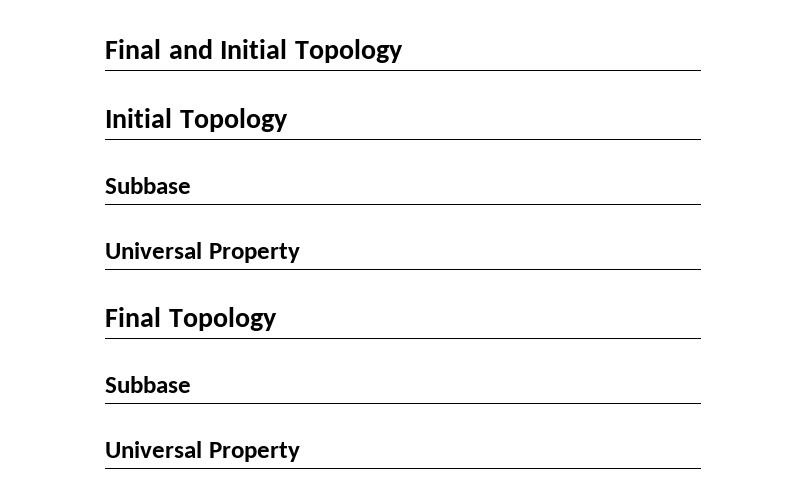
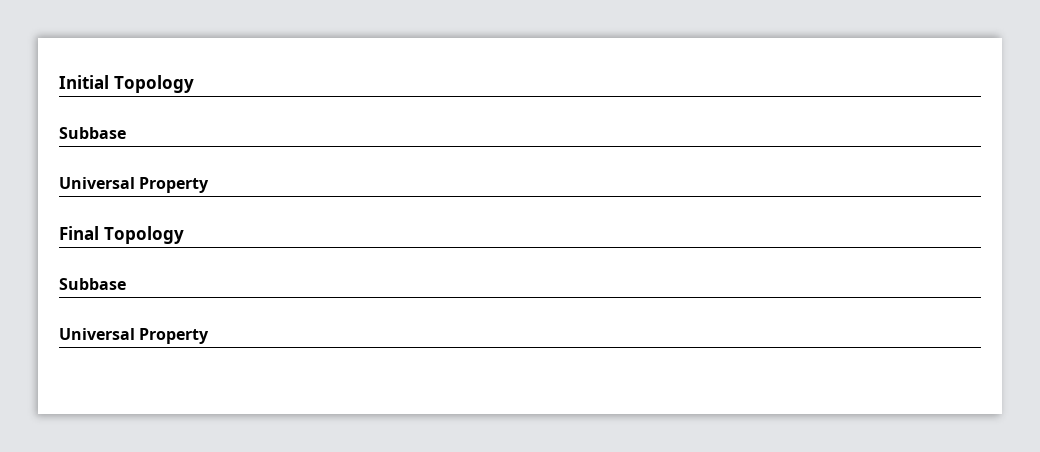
- Final and Initial Topology

